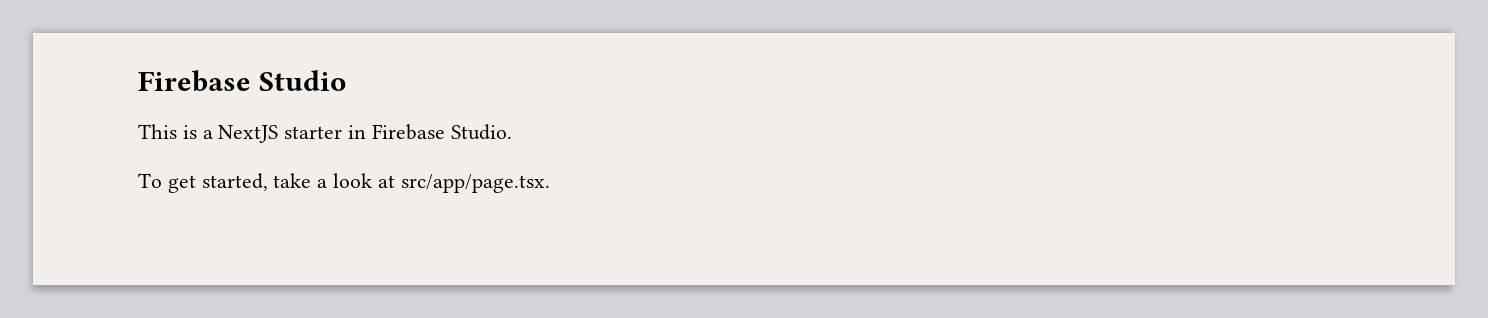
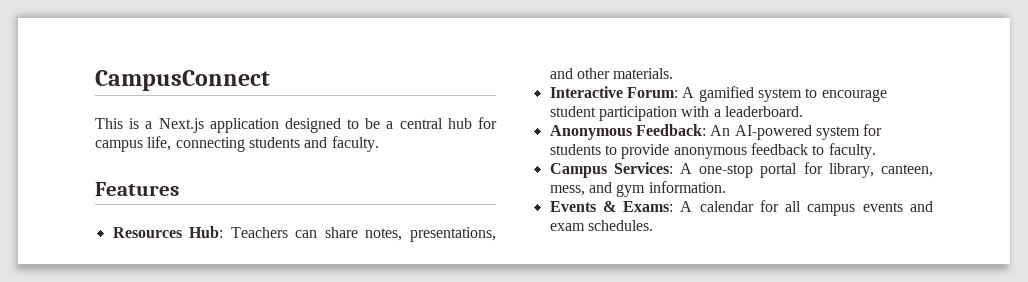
- Firebase Studio
+ CampusConnect
- This is a NextJS starter in Firebase Studio.
- To get started, take a look at src/app/page.tsx.
+ This is a Next.js application designed to be a central hub for campus life, connecting students and faculty.
+ Features
+ Resources Hub: Teachers can share notes, presentations, and other materials.
+ Interactive Forum: A gamified system to encourage student participation with a leaderboard.
+ Anonymous Feedback: An AI-powered system for students to provide anonymous feedback to faculty.
+ Campus Services: A one-stop portal for library, canteen, mess, and gym information.
+ Events & Exams: A calendar for all campus events and exam schedules.

